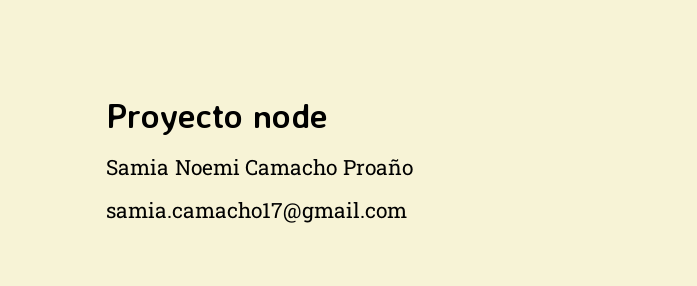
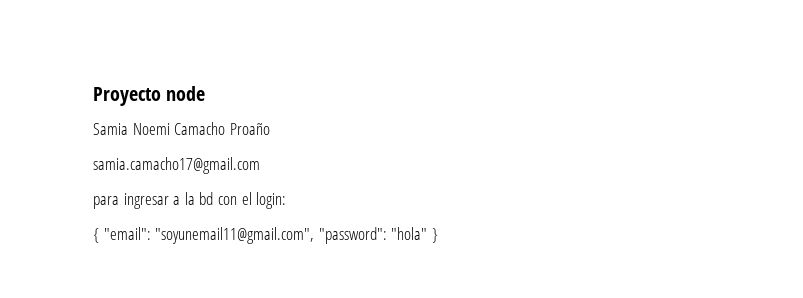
+ para ingresar a la bd con el login:
+ { "email": "soyunemail11@gmail.com", "password": "hola" }

